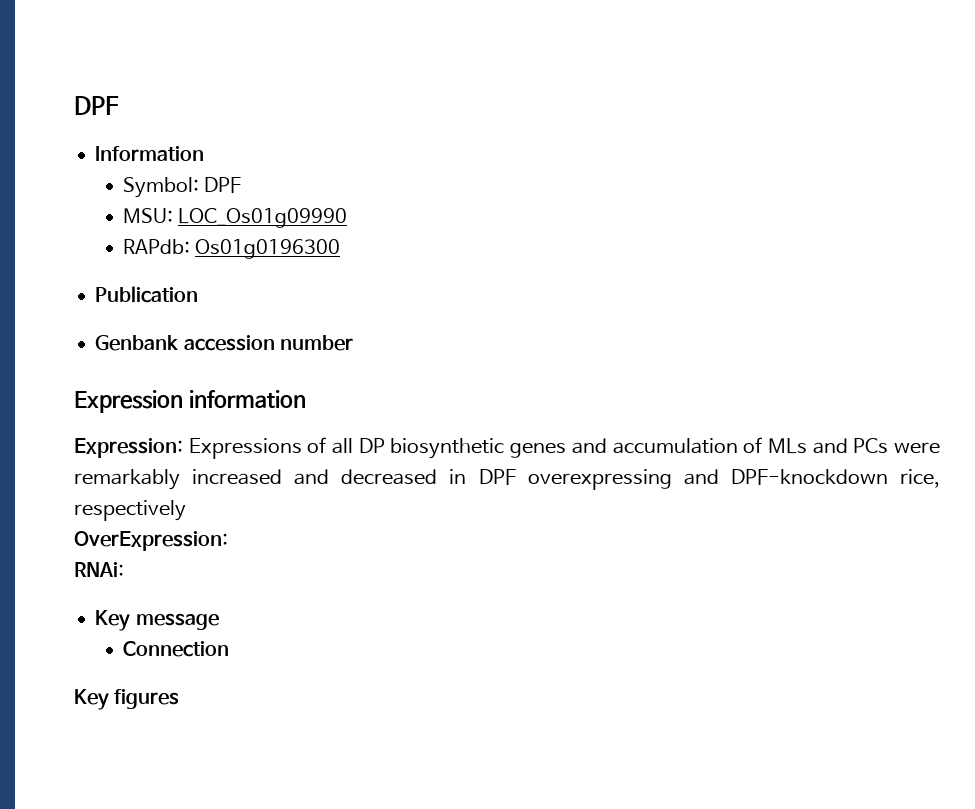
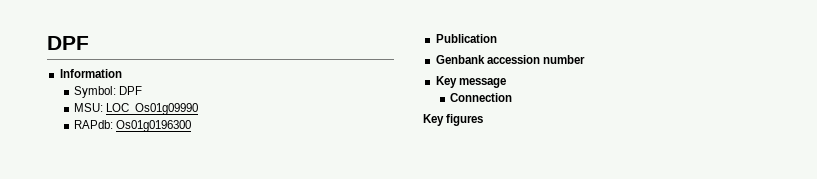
- Expression information
- Expression: Expressions of all DP biosynthetic genes and accumulation of MLs and PCs were remarkably increased and decreased in DPF overexpressing and DPF-knockdown rice, respectively
- OverExpression:
- RNAi:

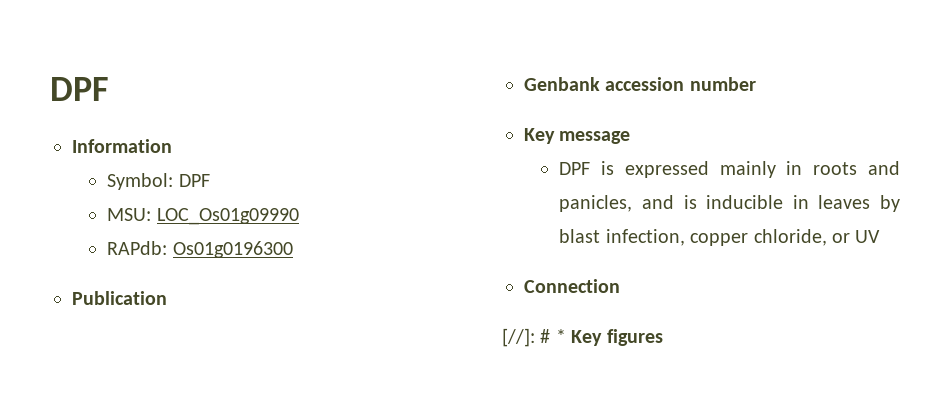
+ DPF is expressed mainly in roots and panicles, and is inducible in leaves by blast infection, copper chloride, or UV
  Connection
- Key figures
+ [//]: # * Key figures

